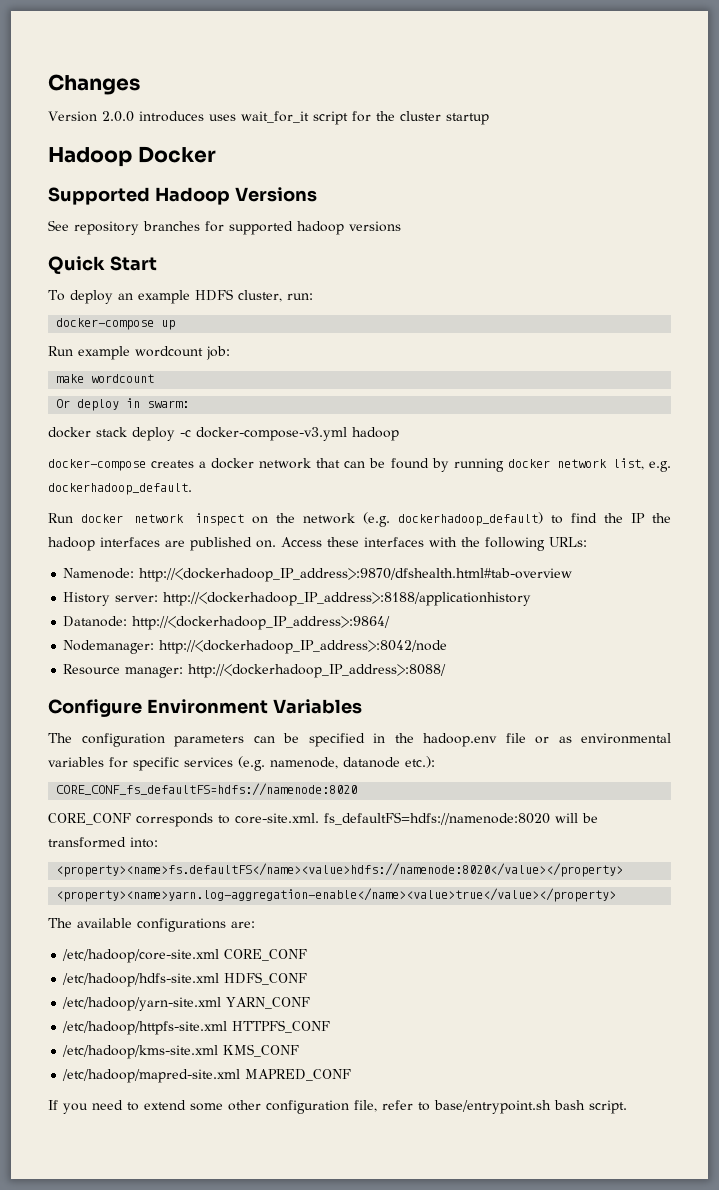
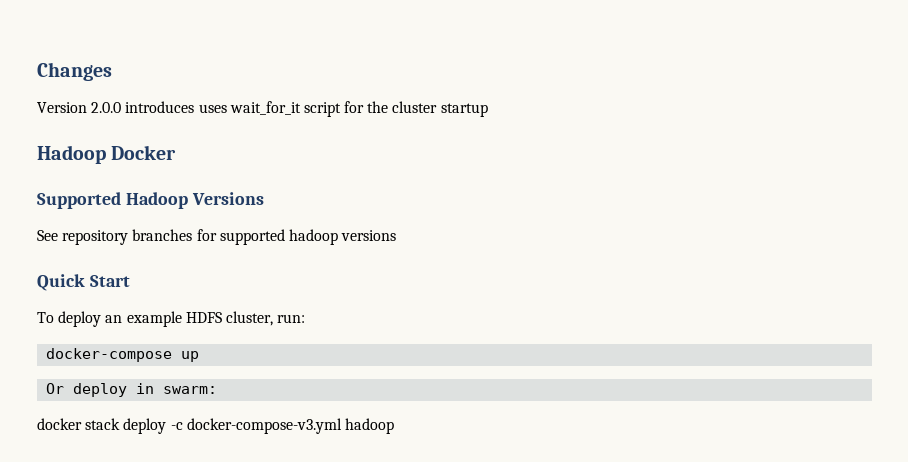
- Run example wordcount job:
- make wordcount
- docker-compose creates a docker network that can be found by running docker network list, e.g. dockerhadoop_default.
- Run docker network inspect on the network (e.g. dockerhadoop_default) to find the IP the hadoop interfaces are published on. Access these interfaces with the following URLs:
- Namenode: http://<dockerhadoop_IP_address>:9870/dfshealth.html#tab-overview
- History server: http://<dockerhadoop_IP_address>:8188/applicationhistory
- Datanode: http://<dockerhadoop_IP_address>:9864/
- Nodemanager: http://<dockerhadoop_IP_address>:8042/node
- Resource manager: http://<dockerhadoop_IP_address>:8088/
- Configure Environment Variables
- The configuration parameters can be specified in the hadoop.env file or as environmental variables for specific services (e.g. namenode, datanode etc.):
- CORE_CONF_fs_defaultFS=hdfs://namenode:8020
- CORE_CONF corresponds to core-site.xml. fs_defaultFS=hdfs://namenode:8020 will be transformed into:
- <property><name>fs.defaultFS</name><value>hdfs://namenode:8020</value></property>
- <property><name>yarn.log-aggregation-enable</name><value>true</value></property>
- The available configurations are:
- /etc/hadoop/core-site.xml CORE_CONF
- /etc/hadoop/hdfs-site.xml HDFS_CONF
- /etc/hadoop/yarn-site.xml YARN_CONF
- /etc/hadoop/httpfs-site.xml HTTPFS_CONF
- /etc/hadoop/kms-site.xml KMS_CONF
- /etc/hadoop/mapred-site.xml MAPRED_CONF
- If you need to extend some other configuration file, refer to base/entrypoint.sh bash script.

